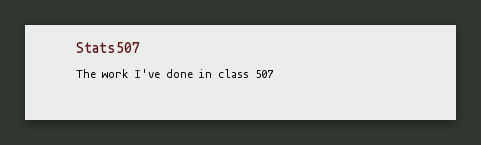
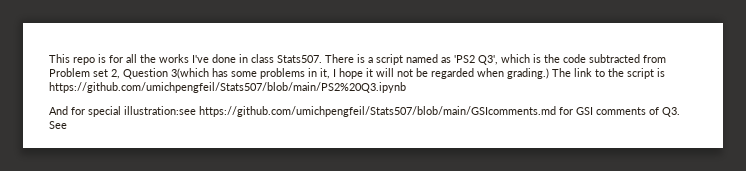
- Stats507
- The work I've done in class 507
+ This repo is for all the works I've done in class Stats507. There is a script named as 'PS2 Q3', which is the code subtracted from Problem set 2, Question 3(which has some problems in it, I hope it will not be regarded when grading.) The link to the script is https://github.com/umichpengfeil/Stats507/blob/main/PS2%20Q3.ipynb
+ And for special illustration:see https://github.com/umichpengfeil/Stats507/blob/main/GSIcomments.md for GSI comments of Q3. See

